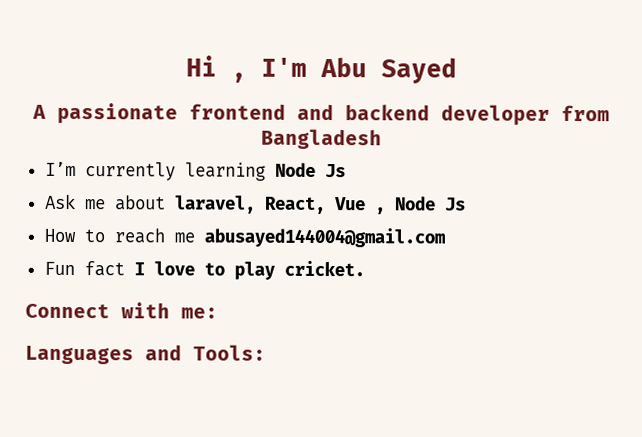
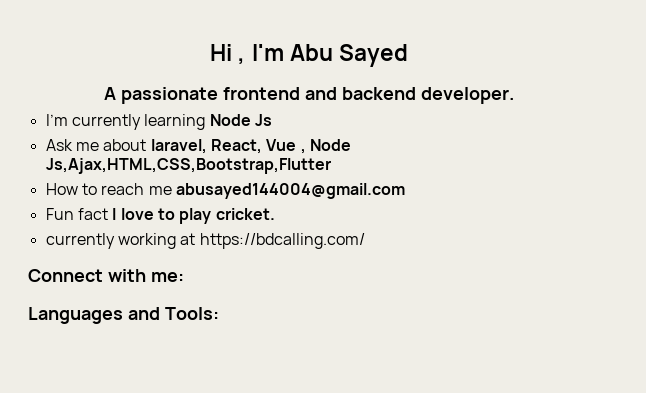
- A passionate frontend and backend developer from Bangladesh
+ A passionate frontend and backend developer.
- Ask me about laravel, React, Vue , Node Js
+ Ask me about laravel, React, Vue , Node Js,Ajax,HTML,CSS,Bootstrap,Flutter
+ currently working at https://bdcalling.com/

